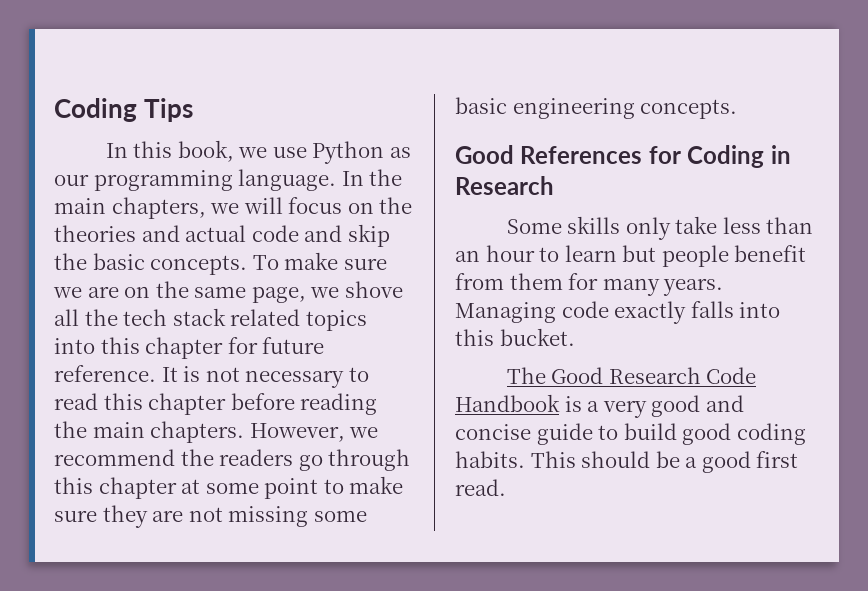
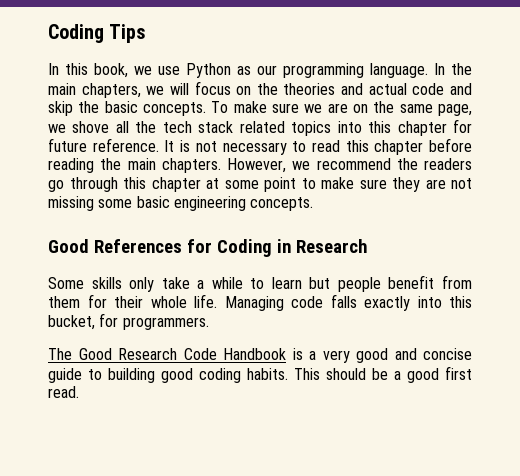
- Some skills only take less than an hour to learn but people benefit from them for many years. Managing code exactly falls into this bucket.
+ Some skills only take a while to learn but people benefit from them for their whole life. Managing code falls exactly into this bucket, for programmers.
- The Good Research Code Handbook is a very good and concise guide to build good coding habits.
+ The Good Research Code Handbook is a very good and concise guide to building good coding habits.

